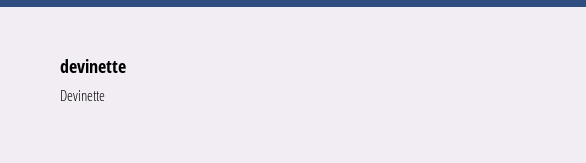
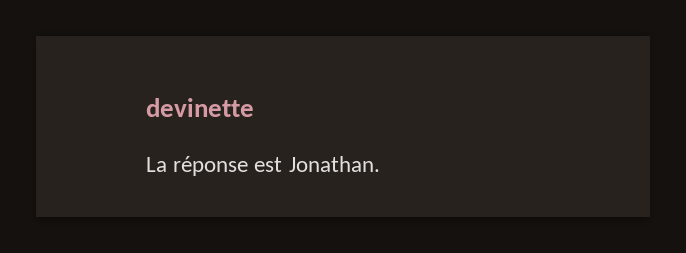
- Devinette
+ La réponse est Jonathan.

